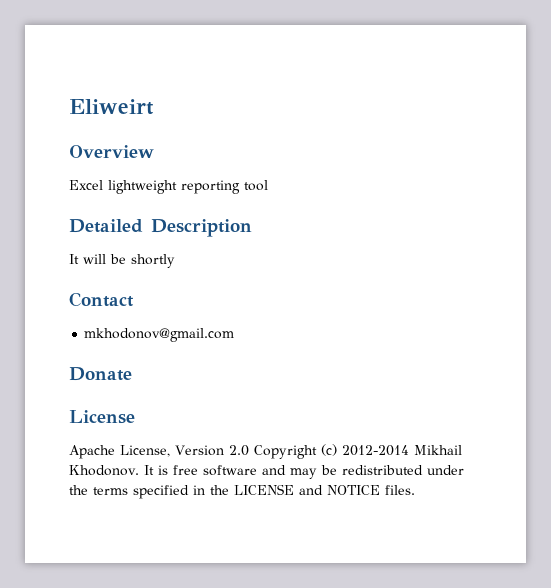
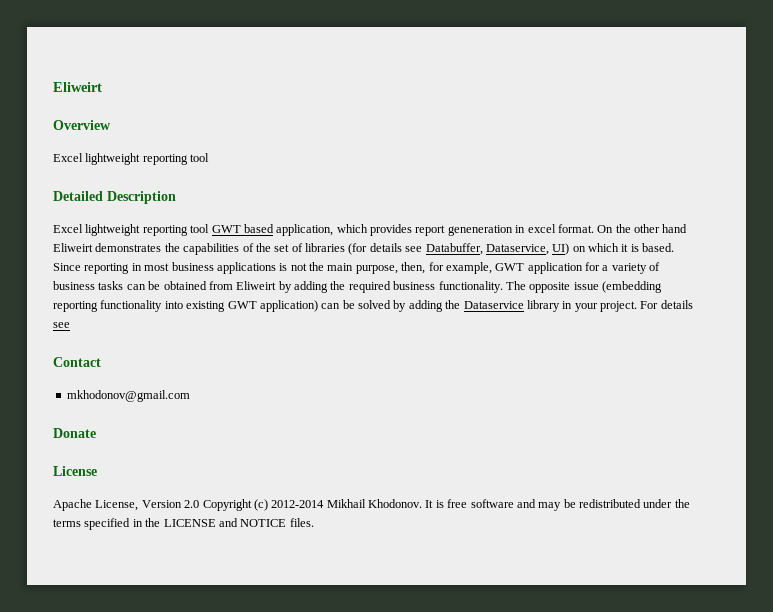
- It will be shortly
+ Excel lightweight reporting tool GWT based application, which provides report geneneration in excel format. On the other hand Eliweirt demonstrates the capabilities of the set of libraries (for details see Databuffer, Dataservice, UI) on which it is based. Since reporting in most business applications is not the main purpose, then, for example, GWT application for a variety of business tasks can be obtained from Eliweirt by adding the required business functionality. The opposite issue (embedding reporting functionality into existing GWT application) can be solved by adding the Dataservice library in your project. For details see

